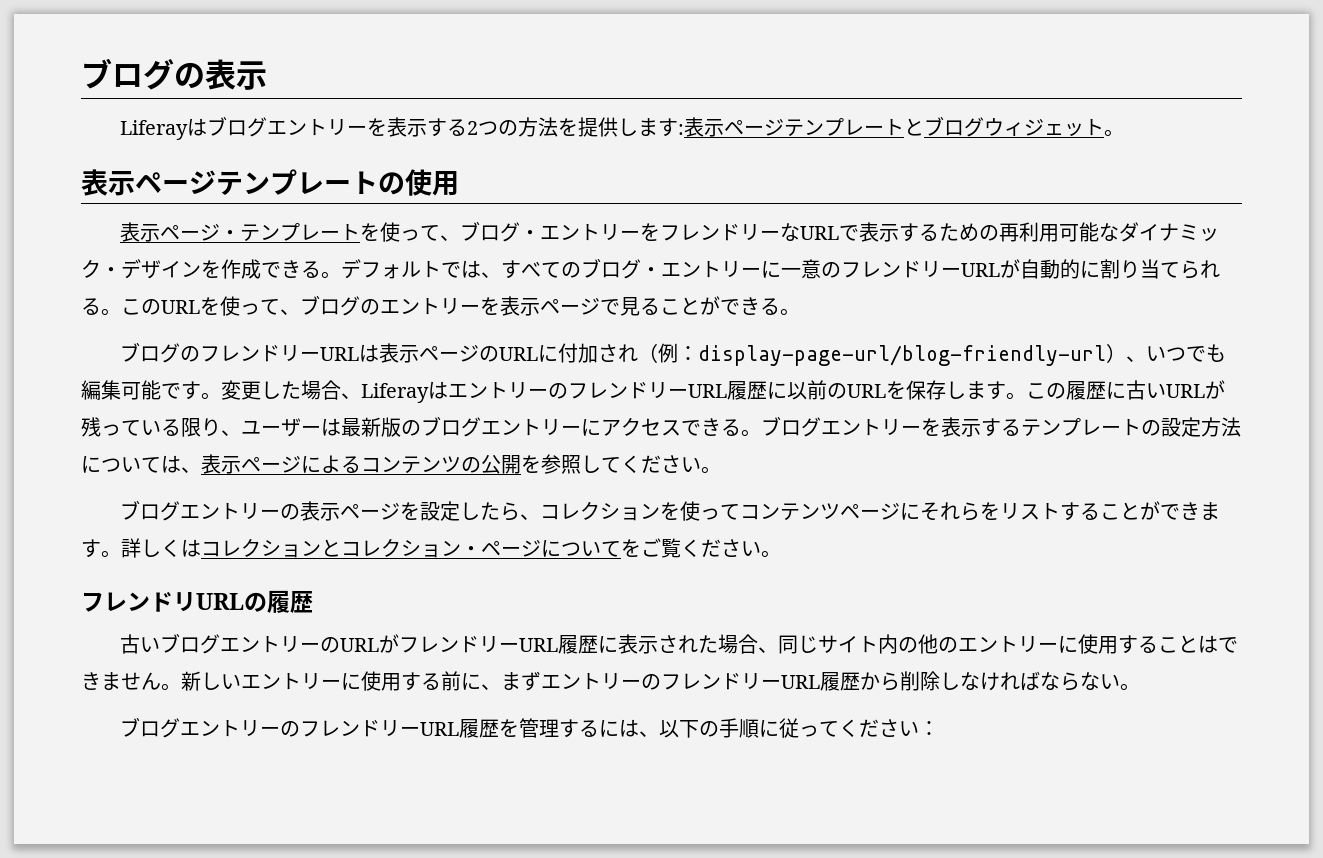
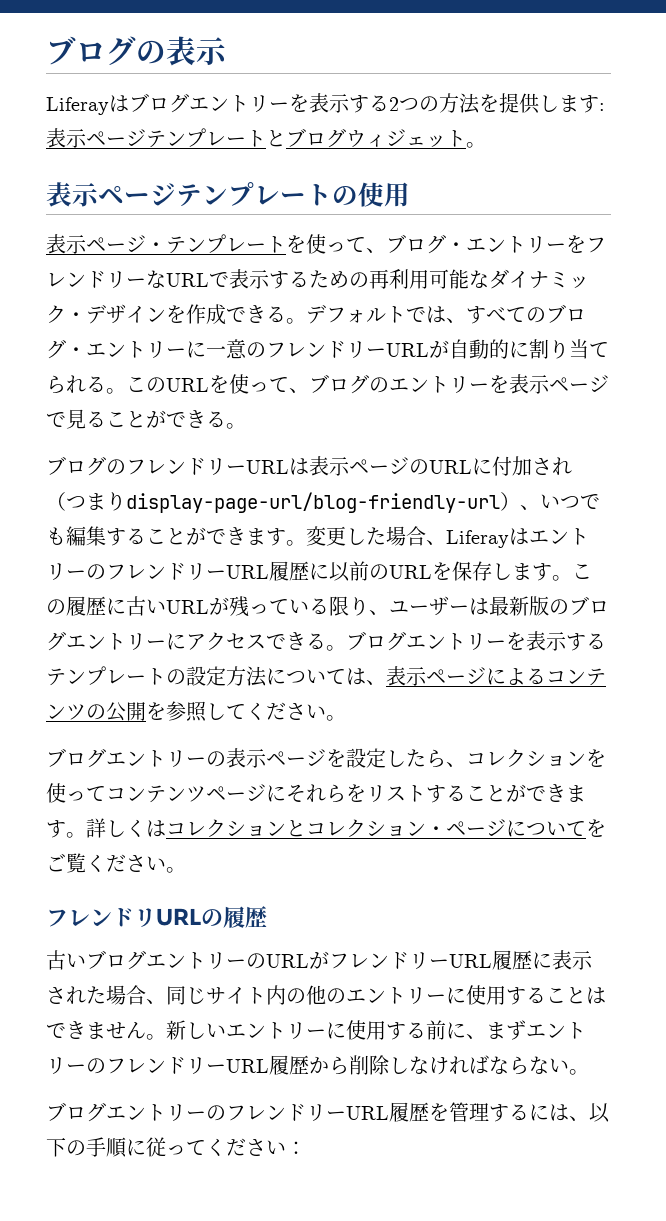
- ブログのフレンドリーURLは表示ページのURLに付加され（例：display-page-url/blog-friendly-url）、いつでも編集可能です。
+ ブログのフレンドリーURLは表示ページのURLに付加され（つまりdisplay-page-url/blog-friendly-url）、いつでも編集することができます。

